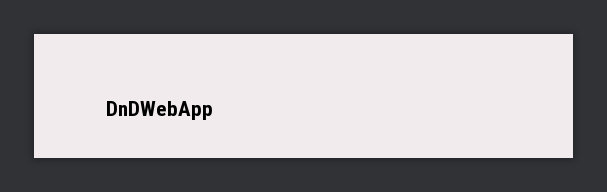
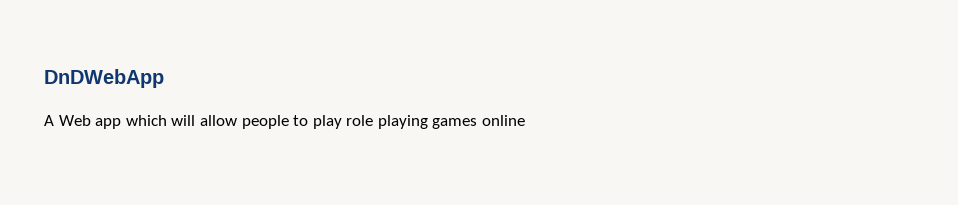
+ A Web app which will allow people to play role playing games online

